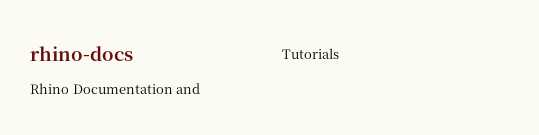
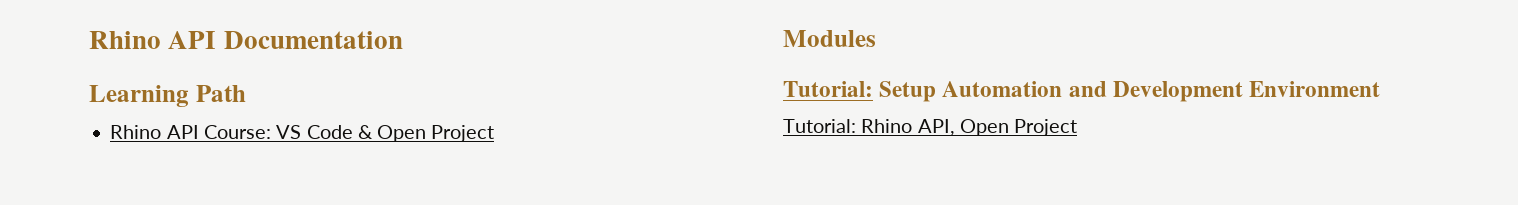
- rhino-docs
- Rhino Documentation and Tutorials
+ Rhino API Documentation
+ Learning Path
+ Rhino API Course: VS Code & Open Project
+ Modules
+ Tutorial: Setup Automation and Development Environment
+ Tutorial: Rhino API, Open Project

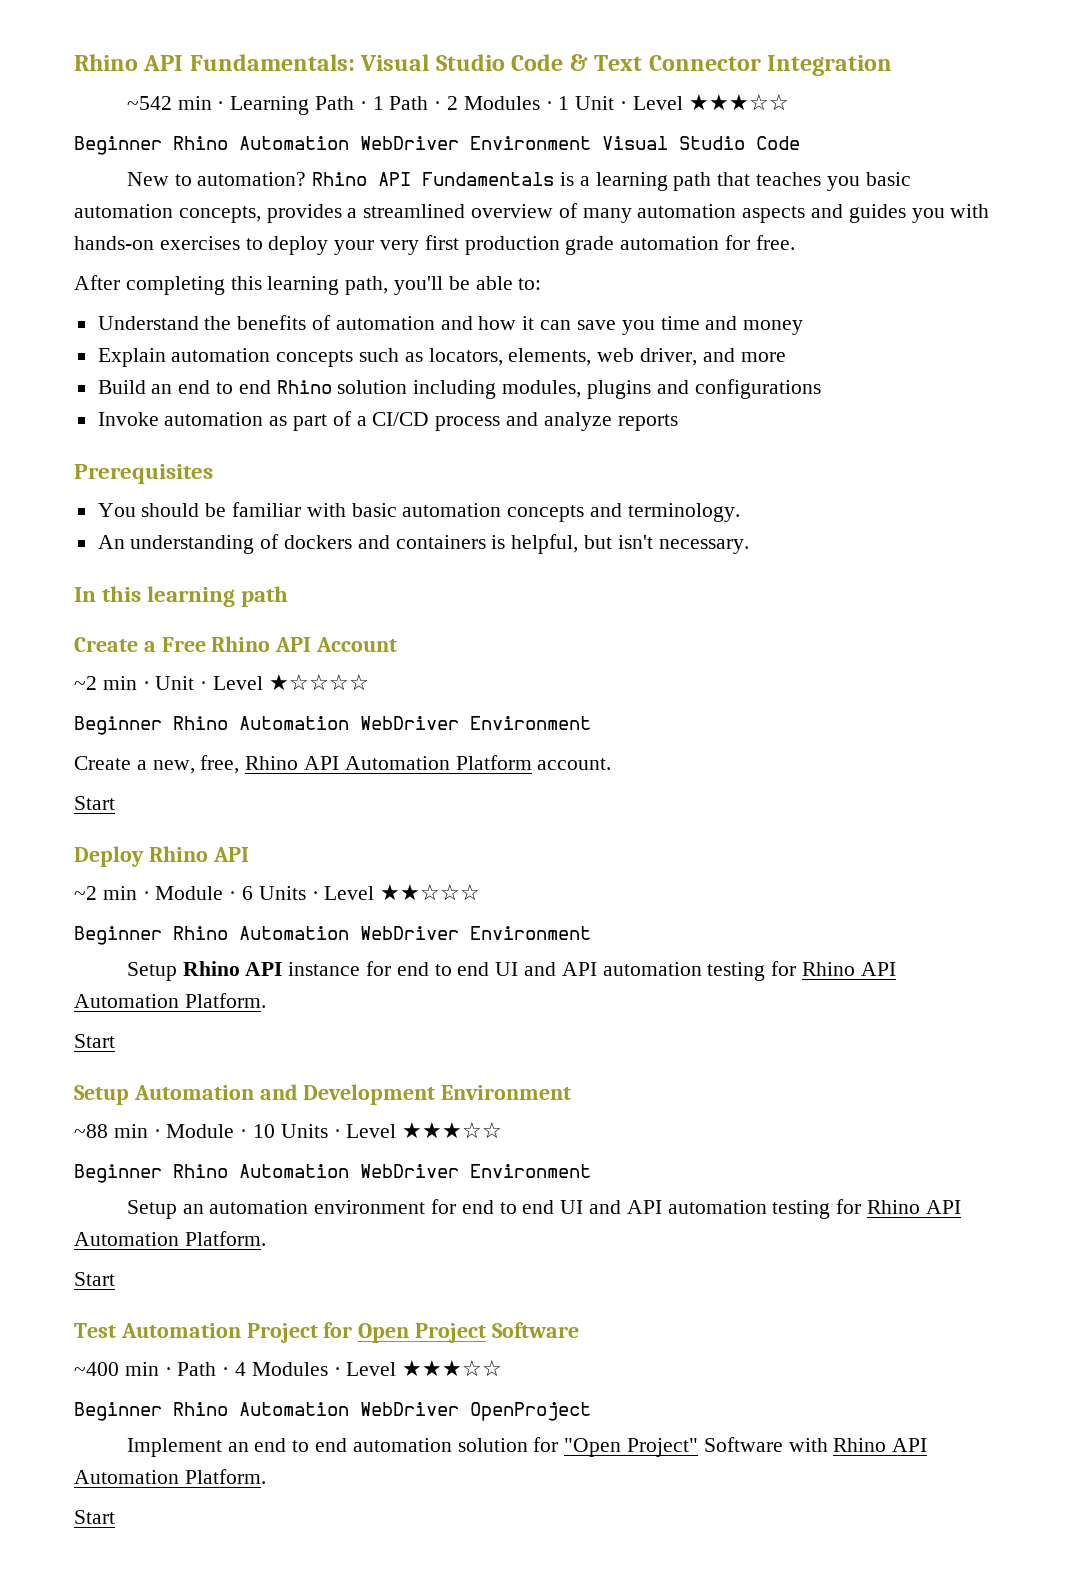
- Rhino API Documentation
- Learning Path
- Rhino API Course: VS Code & Open Project
- Modules
- Tutorial: Setup Automation and Development Environment
+ Rhino API Fundamentals: Visual Studio Code & Text Connector Integration
+ ~542 min · Learning Path · 1 Path · 2 Modules · 1 Unit · Level ★★★☆☆
+ Beginner Rhino Automation WebDriver Environment Visual Studio Code
+ New to automation? Rhino API Fundamentals is a learning path that teaches you basic automation concepts, provides a streamlined overview of many automation aspects and guides you with hands-on exercises to deploy your very first production grade automation for free.
+ After completing this learning path, you'll be able to:
+ Understand the benefits of automation and how it can save you time and money
+ Explain automation concepts such as locators, elements, web driver, and more
+ Build an end to end Rhino solution including modules, plugins and configurations
+ Invoke automation as part of a CI/CD process and analyze reports
+ Prerequisites
+ You should be familiar with basic automation concepts and terminology.
+ An understanding of dockers and containers is helpful, but isn't necessary.
+ In this learning path
+ Create a Free Rhino API Account
+ ~2 min · Unit · Level ★☆☆☆☆
+ Beginner Rhino Automation WebDriver Environment
+ Create a new, free, Rhino API Automation Platform account.
+ Start
+ Deploy Rhino API
+ ~2 min · Module · 6 Units · Level ★★☆☆☆
+ Beginner Rhino Automation WebDriver Environment
+ Setup Rhino API instance for end to end UI and API automation testing for Rhino API Automation Platform.
+ Start
+ Setup Automation and Development Environment
- Tutorial: Rhino API, Open Project
+ ~88 min · Module · 10 Units · Level ★★★☆☆
+ Beginner Rhino Automation WebDriver Environment
+ Setup an automation environment for end to end UI and API automation testing for Rhino API Automation Platform.
+ Start
+ Test Automation Project for Open Project Software
+ ~400 min · Path · 4 Modules · Level ★★★☆☆
+ Beginner Rhino Automation WebDriver OpenProject
+ Implement an end to end automation solution for "Open Project" Software with Rhino API Automation Platform.
+ Start

